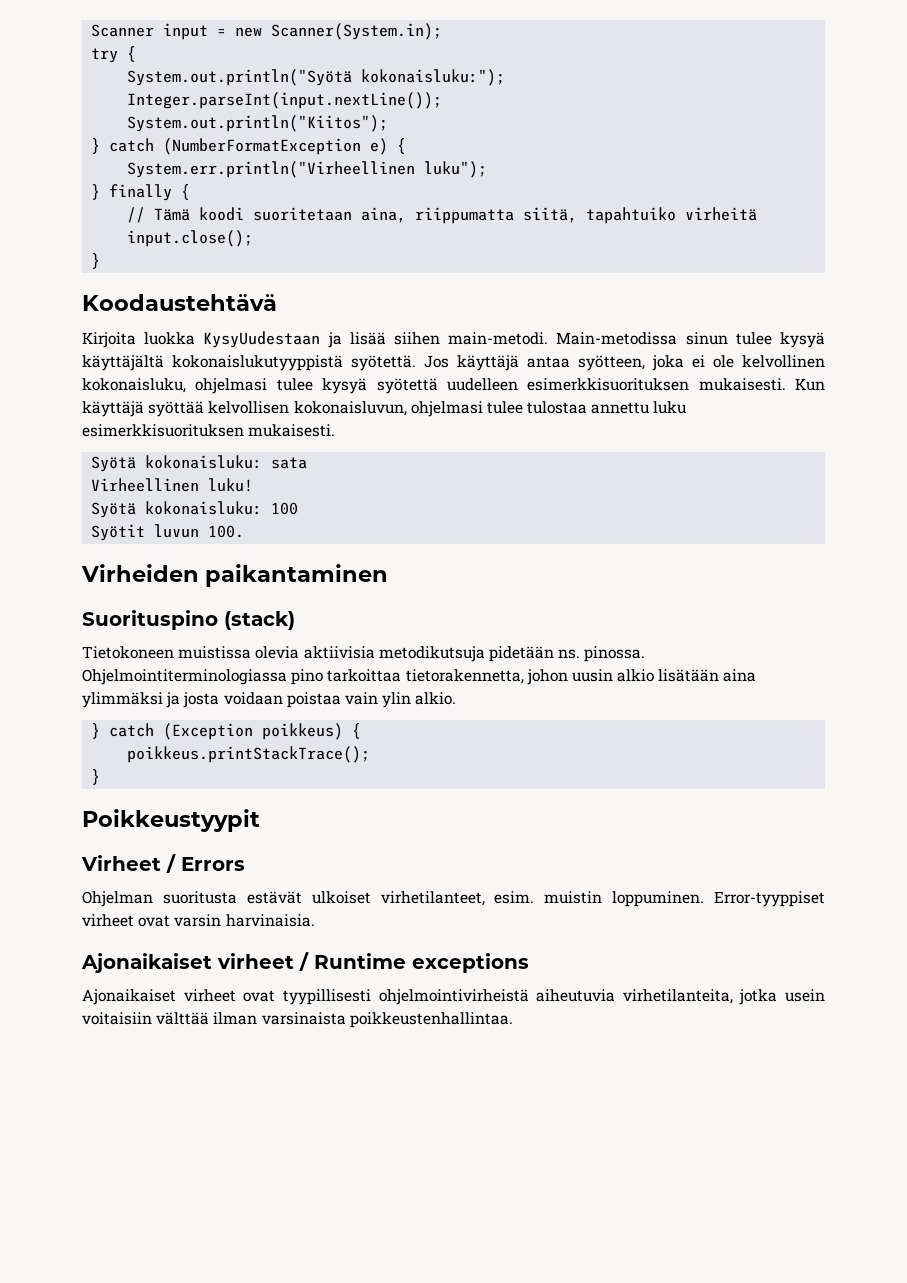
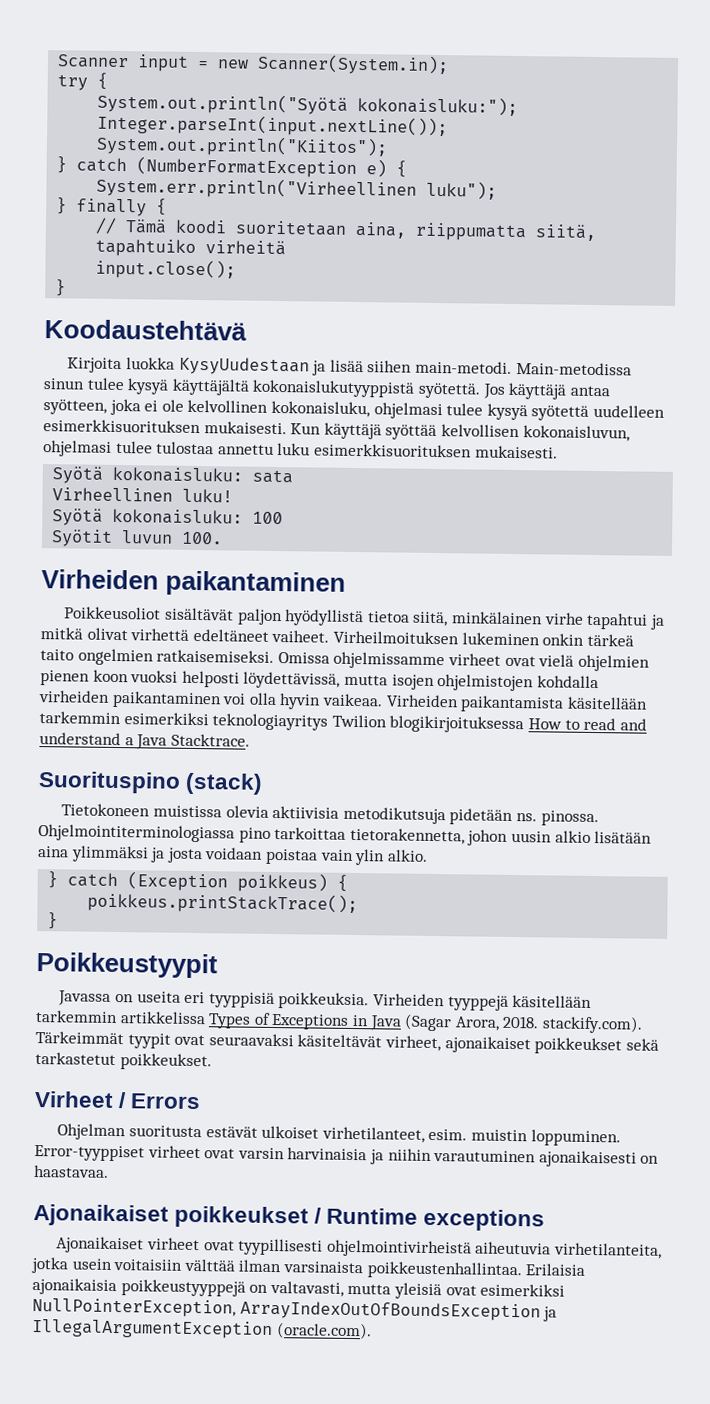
+ Poikkeusoliot sisältävät paljon hyödyllistä tietoa siitä, minkälainen virhe tapahtui ja mitkä olivat virhettä edeltäneet vaiheet. Virheilmoituksen lukeminen onkin tärkeä taito ongelmien ratkaisemiseksi. Omissa ohjelmissamme virheet ovat vielä ohjelmien pienen koon vuoksi helposti löydettävissä, mutta isojen ohjelmistojen kohdalla virheiden paikantaminen voi olla hyvin vaikeaa. Virheiden paikantamista käsitellään tarkemmin esimerkiksi teknologiayritys Twilion blogikirjoituksessa How to read and understand a Java Stacktrace.
+ Javassa on useita eri tyyppisiä poikkeuksia. Virheiden tyyppejä käsitellään tarkemmin artikkelissa Types of Exceptions in Java (Sagar Arora, 2018. stackify.com). Tärkeimmät tyypit ovat seuraavaksi käsiteltävät virheet, ajonaikaiset poikkeukset sekä tarkastetut poikkeukset.
- Error-tyyppiset virheet ovat varsin harvinaisia.
- Ajonaikaiset virheet / Runtime exceptions
+ Error-tyyppiset virheet ovat varsin harvinaisia ja niihin varautuminen ajonaikaisesti on haastavaa.
+ Ajonaikaiset poikkeukset / Runtime exceptions
+ Erilaisia ajonaikaisia poikkeustyyppejä on valtavasti, mutta yleisiä ovat esimerkiksi NullPointerException, ArrayIndexOutOfBoundsException ja IllegalArgumentException (oracle.com).

